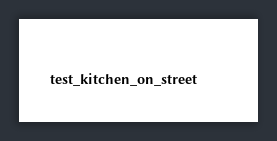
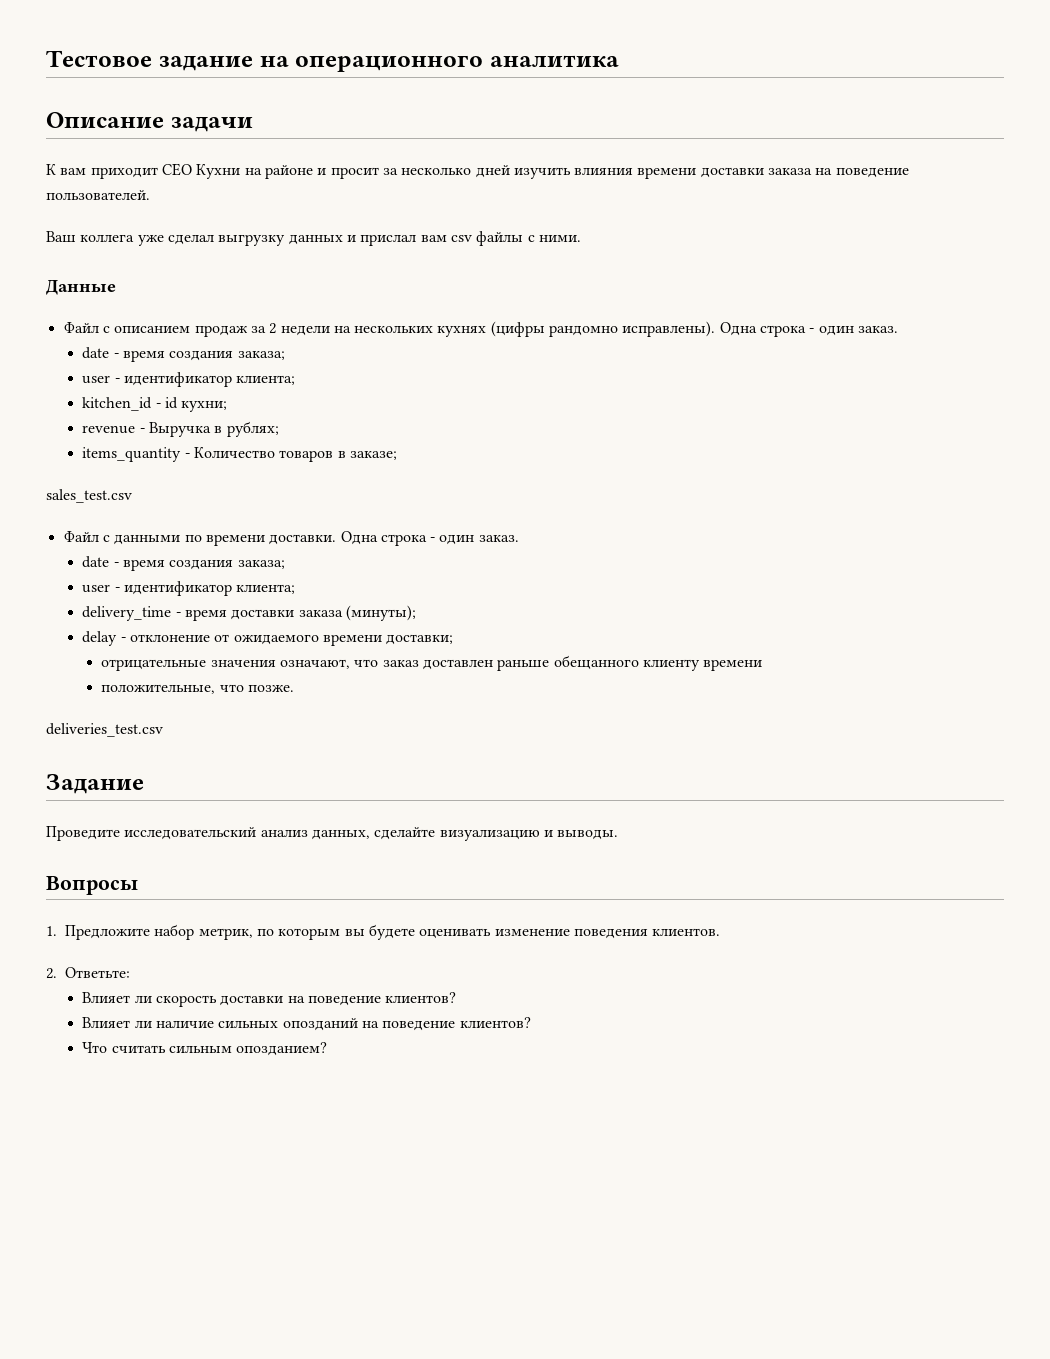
- test_kitchen_on_street
+ Тестовое задание на операционного аналитика
+ Описание задачи
+ К вам приходит CEO Кухни на районе и просит за несколько дней изучить влияния времени доставки заказа на поведение пользователей.
+ Ваш коллега уже сделал выгрузку данных и прислал вам csv файлы с ними.
+ Данные
+ Файл с описанием продаж за 2 недели на нескольких кухнях (цифры рандомно исправлены). Одна строка - один заказ.
+ date - время создания заказа;
+ user - идентификатор клиента;
+ kitchen_id - id кухни;
+ revenue - Выручка в рублях;
+ items_quantity - Количество товаров в заказе;
+ sales_test.csv
+ Файл с данными по времени доставки. Одна строка - один заказ.
+ date - время создания заказа;
+ user - идентификатор клиента;
+ delivery_time - время доставки заказа (минуты);
+ delay - отклонение от ожидаемого времени доставки;
+ отрицательные значения означают, что заказ доставлен раньше обещанного клиенту времени
+ положительные, что позже.
+ deliveries_test.csv
+ Задание
+ Проведите исследовательский анализ данных, сделайте визуализацию и выводы.
+ Вопросы
+ 1. Предложите набор метрик, по которым вы будете оценивать изменение поведения клиентов.
+ 2. Ответьте:
+ Влияет ли скорость доставки на поведение клиентов?
+ Влияет ли наличие сильных опозданий на поведение клиентов?
+ Что считать сильным опозданием?

